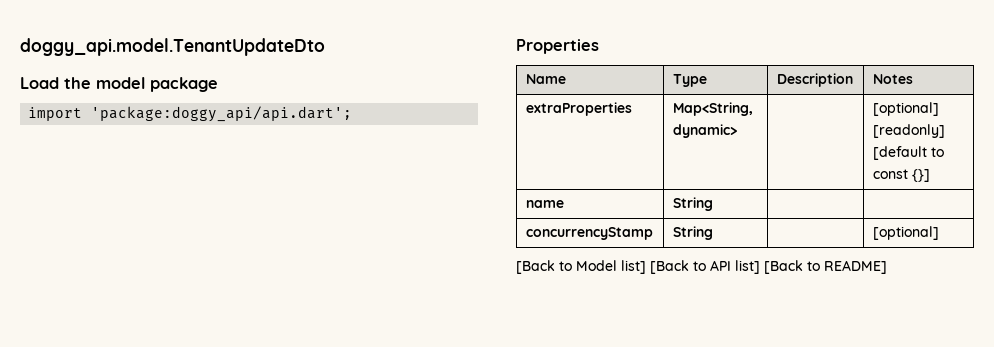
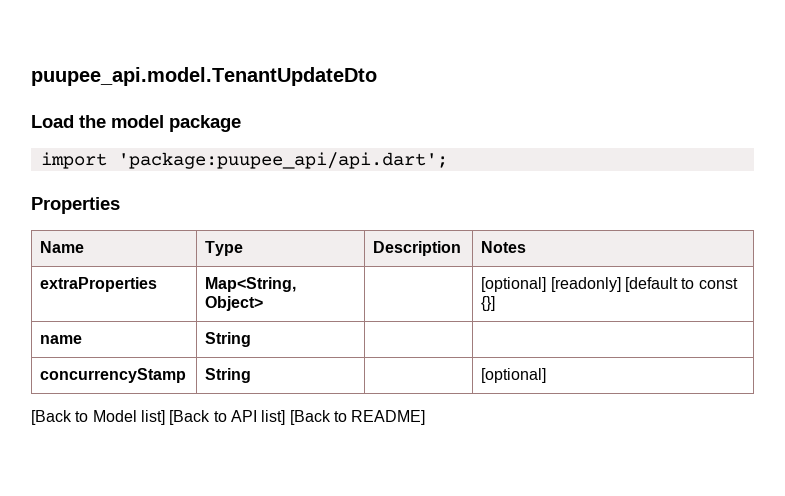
- doggy_api.model.TenantUpdateDto
+ puupee_api.model.TenantUpdateDto
- import 'package:doggy_api/api.dart';
+ import 'package:puupee_api/api.dart';
- extraProperties | Map<String, dynamic> | | [optional] [readonly] [default to const {}]
+ extraProperties | Map<String, Object> | | [optional] [readonly] [default to const {}]

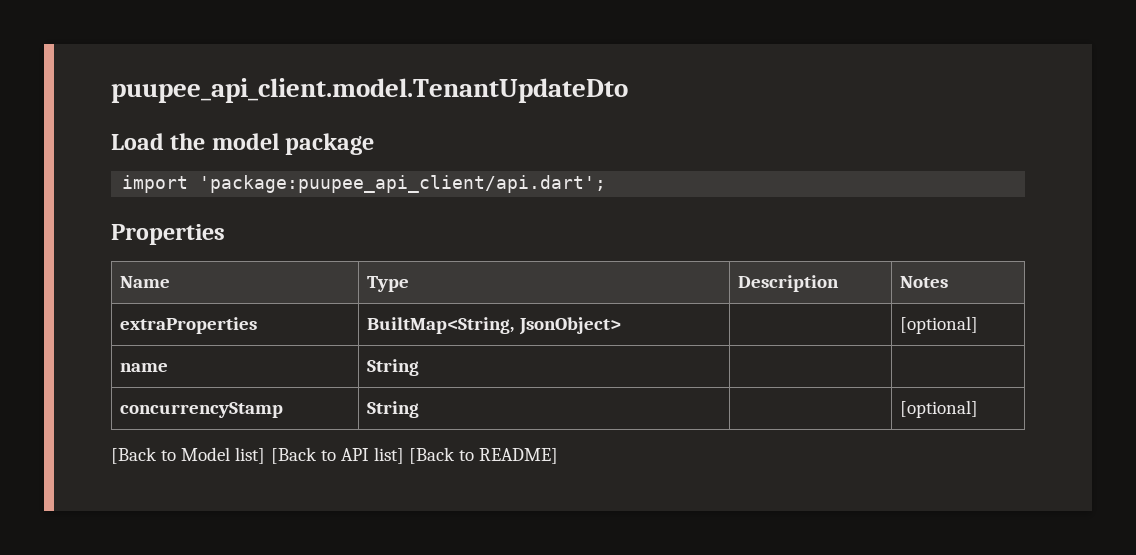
- puupee_api.model.TenantUpdateDto
+ puupee_api_client.model.TenantUpdateDto
- import 'package:puupee_api/api.dart';
+ import 'package:puupee_api_client/api.dart';
- extraProperties | Map<String, Object> | | [optional] [readonly] [default to const {}]
+ extraProperties | BuiltMap<String, JsonObject> | | [optional]

